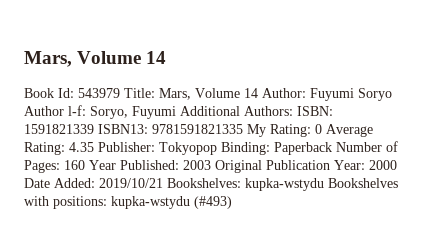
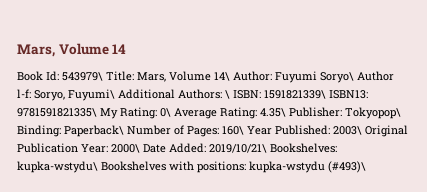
- Book Id: 543979 Title: Mars, Volume 14 Author: Fuyumi Soryo Author l-f: Soryo, Fuyumi Additional Authors: ISBN: 1591821339 ISBN13: 9781591821335 My Rating: 0 Average Rating: 4.35 Publisher: Tokyopop Binding: Paperback Number of Pages: 160 Year Published: 2003 Original Publication Year: 2000 Date Added: 2019/10/21 Bookshelves: kupka-wstydu Bookshelves with positions: kupka-wstydu (#493)
+ Book Id: 543979\ Title: Mars, Volume 14\ Author: Fuyumi Soryo\ Author l-f: Soryo, Fuyumi\ Additional Authors: \ ISBN: 1591821339\ ISBN13: 9781591821335\ My Rating: 0\ Average Rating: 4.35\ Publisher: Tokyopop\ Binding: Paperback\ Number of Pages: 160\ Year Published: 2003\ Original Publication Year: 2000\ Date Added: 2019/10/21\ Bookshelves: kupka-wstydu\ Bookshelves with positions: kupka-wstydu (#493)\

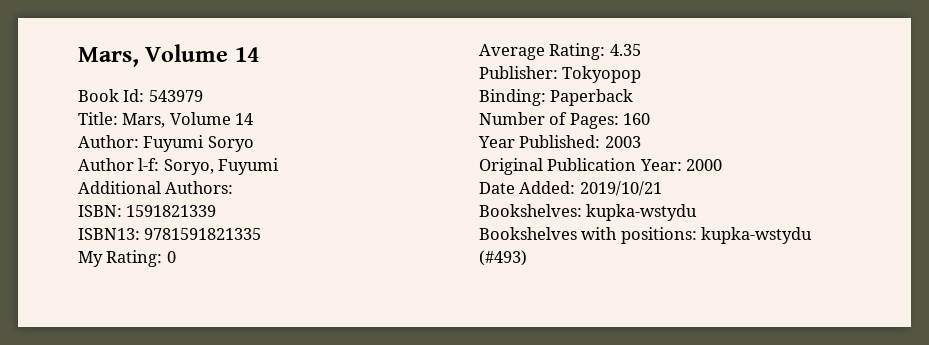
- Book Id: 543979\ Title: Mars, Volume 14\ Author: Fuyumi Soryo\ Author l-f: Soryo, Fuyumi\ Additional Authors: \ ISBN: 1591821339\ ISBN13: 9781591821335\ My Rating: 0\ Average Rating: 4.35\ Publisher: Tokyopop\ Binding: Paperback\ Number of Pages: 160\ Year Published: 2003\ Original Publication Year: 2000\ Date Added: 2019/10/21\ Bookshelves: kupka-wstydu\ Bookshelves with positions: kupka-wstydu (#493)\
+ Book Id: 543979
+ Title: Mars, Volume 14
+ Author: Fuyumi Soryo
+ Author l-f: Soryo, Fuyumi
+ Additional Authors:
+ ISBN: 1591821339
+ ISBN13: 9781591821335
+ My Rating: 0
+ Average Rating: 4.35
+ Publisher: Tokyopop
+ Binding: Paperback
+ Number of Pages: 160
+ Year Published: 2003
+ Original Publication Year: 2000
+ Date Added: 2019/10/21
+ Bookshelves: kupka-wstydu
+ Bookshelves with positions: kupka-wstydu (#493)

